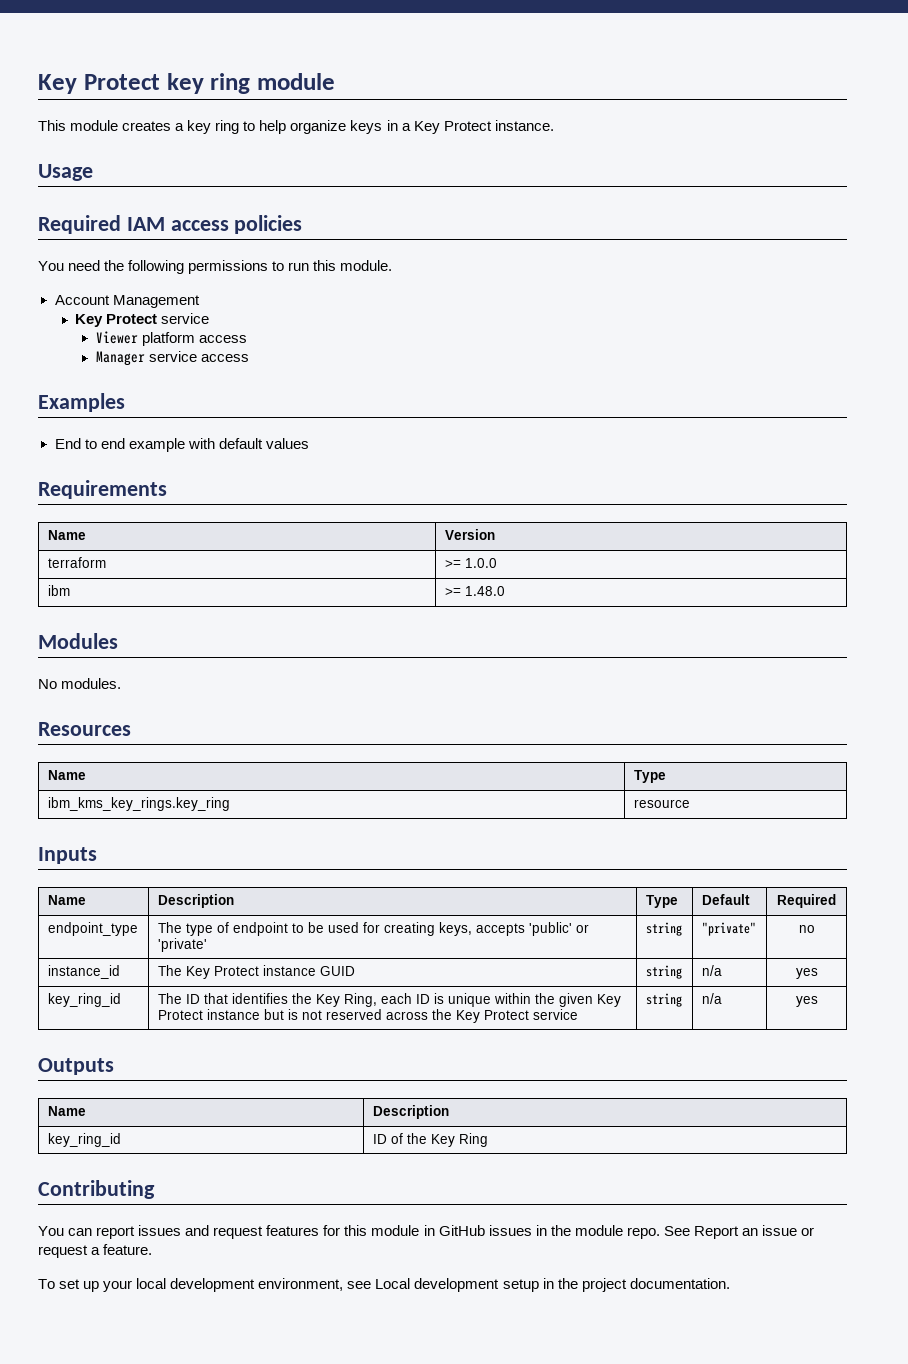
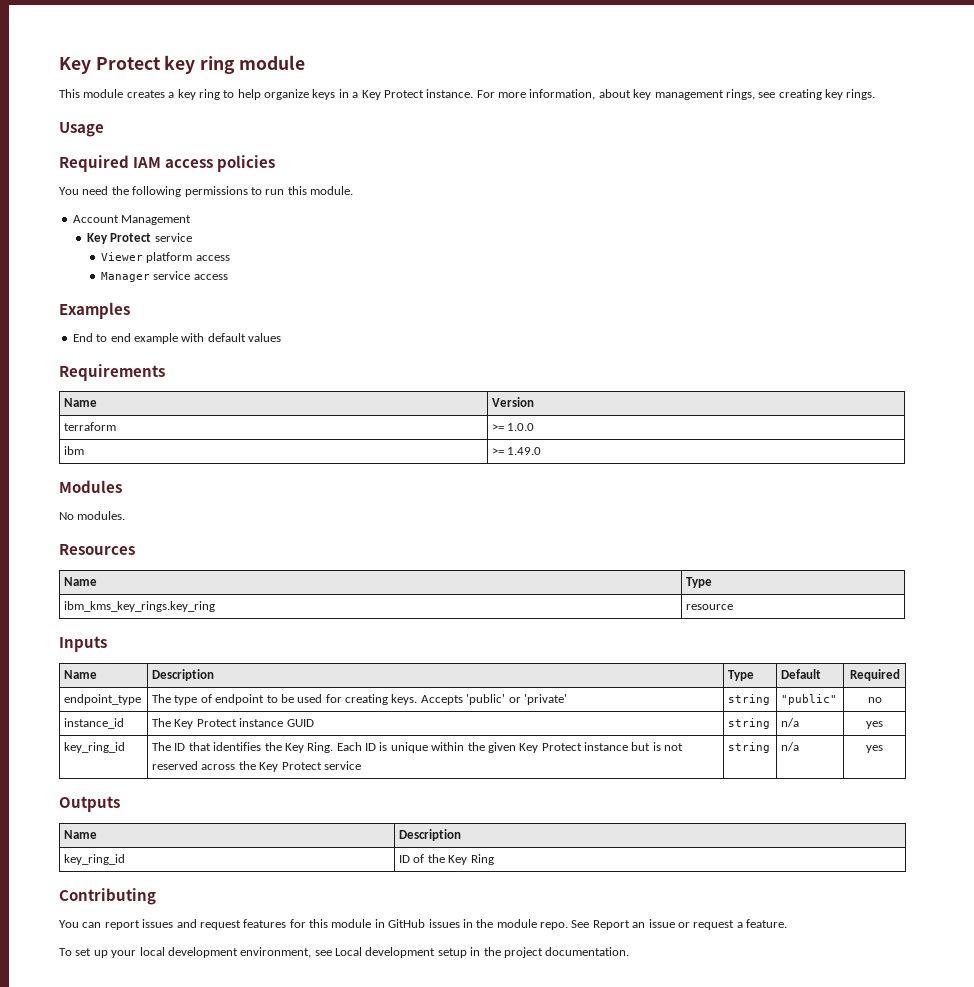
+ For more information, about key management rings, see creating key rings.
- ibm | >= 1.48.0
+ ibm | >= 1.49.0
- endpoint_type | The type of endpoint to be used for creating keys, accepts 'public' or 'private' | string | "private" | no
+ endpoint_type | The type of endpoint to be used for creating keys. Accepts 'public' or 'private' | string | "public" | no
- key_ring_id | The ID that identifies the Key Ring, each ID is unique within the given Key Protect instance but is not reserved across the Key Protect service | string | n/a | yes
+ key_ring_id | The ID that identifies the Key Ring. Each ID is unique within the given Key Protect instance but is not reserved across the Key Protect service | string | n/a | yes

